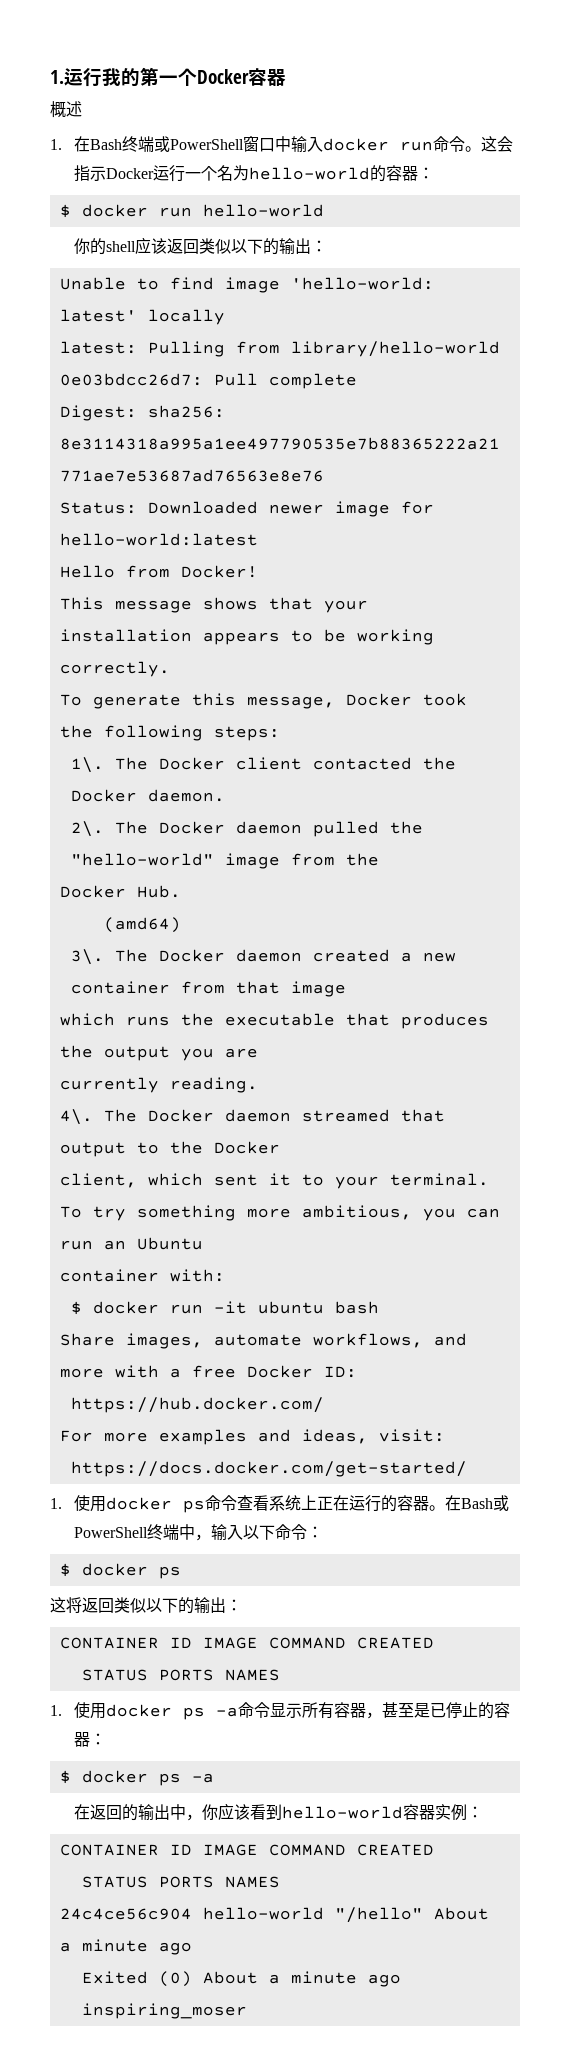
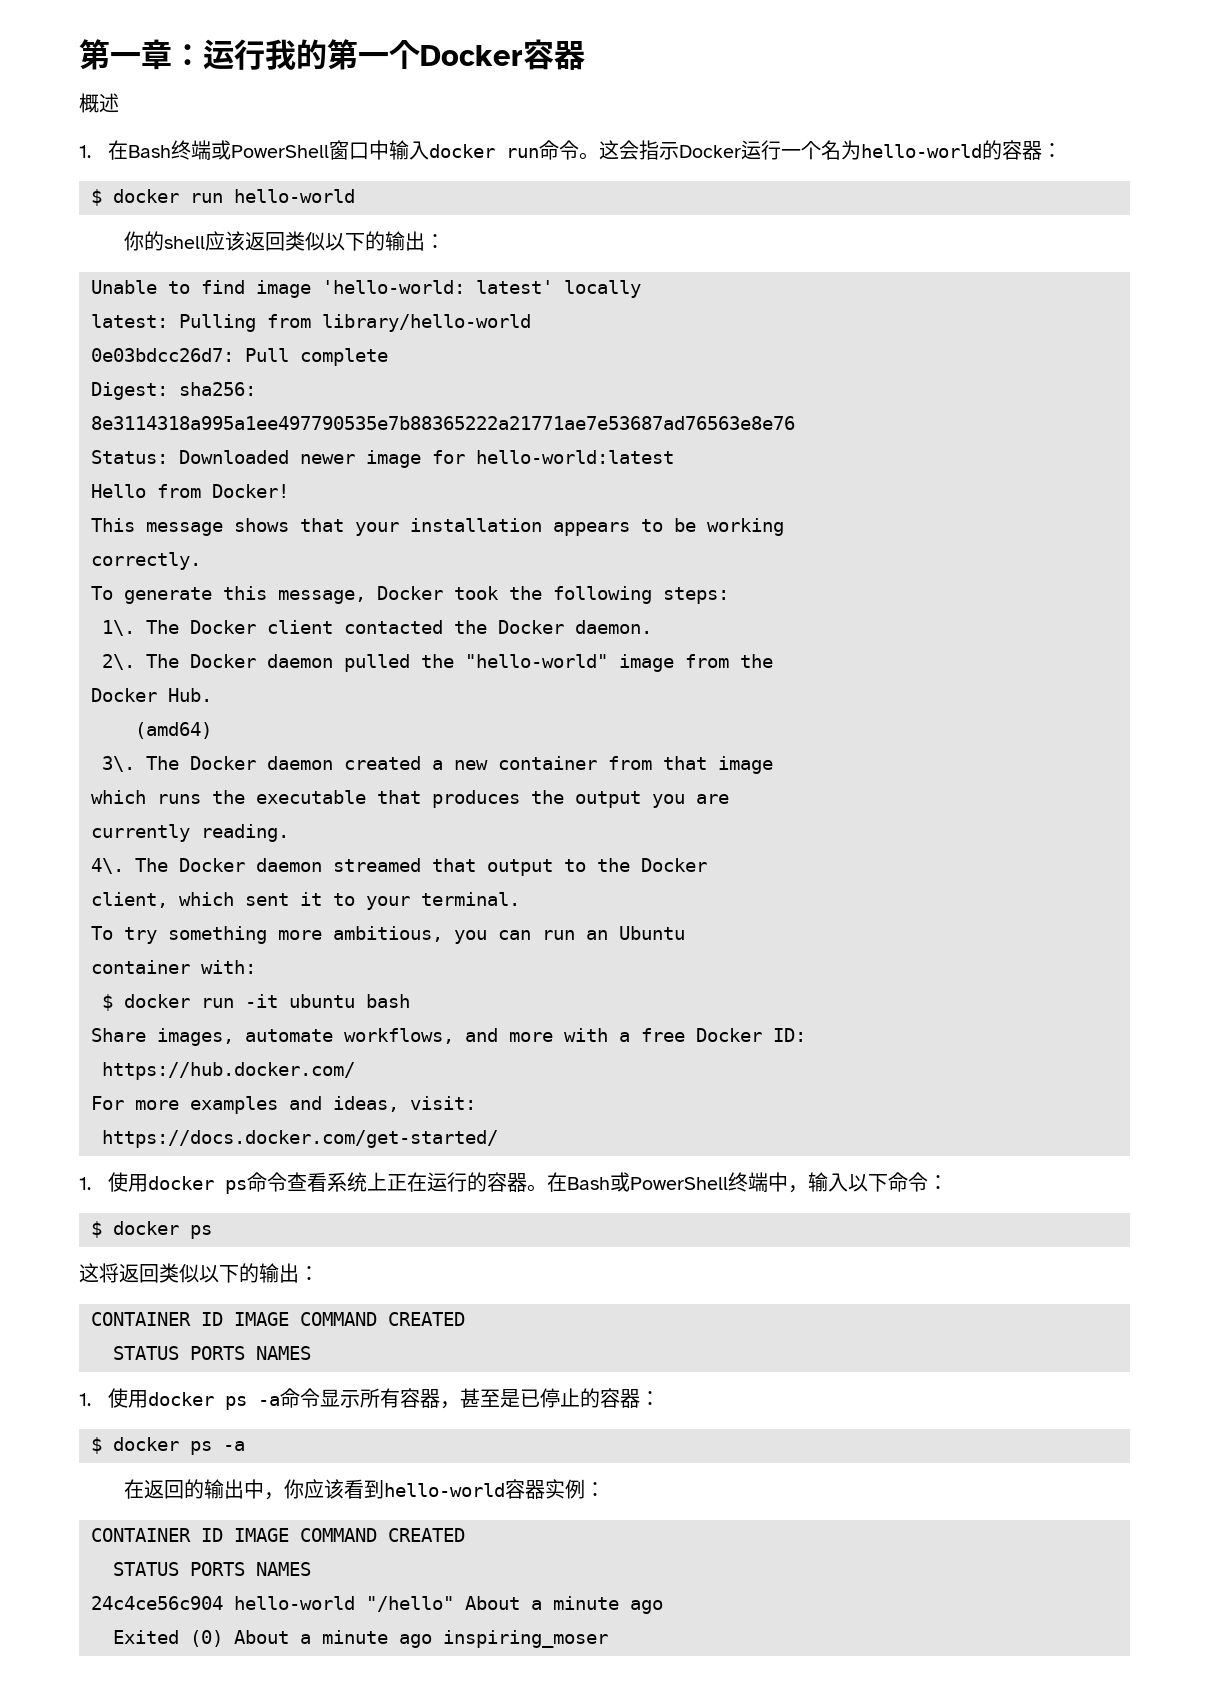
- 1.运行我的第一个Docker容器
+ 第一章：运行我的第一个Docker容器

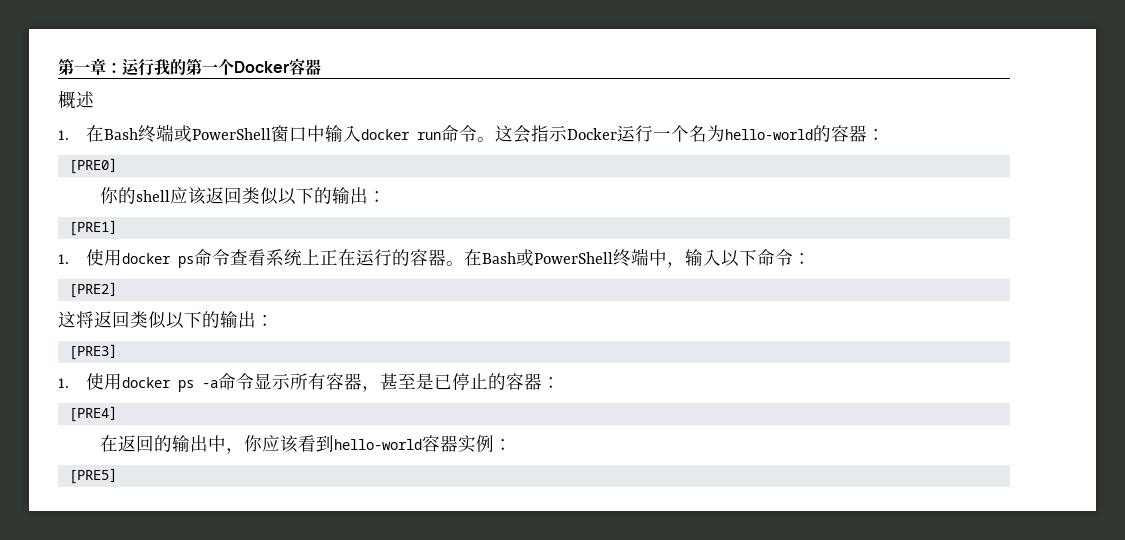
- $ docker run hello-world
+ [PRE0]
- Unable to find image 'hello-world: latest' locally
- latest: Pulling from library/hello-world
- 0e03bdcc26d7: Pull complete
- Digest: sha256:
- 8e3114318a995a1ee497790535e7b88365222a21771ae7e53687ad76563e8e76
- Status: Downloaded newer image for hello-world:latest
- Hello from Docker!
- This message shows that your installation appears to be working
- correctly.
- To generate this message, Docker took the following steps:
- 1\. The Docker client contacted the Docker daemon.
- 2\. The Docker daemon pulled the "hello-world" image from the
- Docker Hub.
- (amd64)
- 3\. The Docker daemon created a new container from that image
- which runs the executable that produces the output you are
- currently reading.
- 4\. The Docker daemon streamed that output to the Docker
- client, which sent it to your terminal.
- To try something more ambitious, you can run an Ubuntu
- container with:
- $ docker run -it ubuntu bash
- Share images, automate workflows, and more with a free Docker ID:
- https://hub.docker.com/
- For more examples and ideas, visit:
- https://docs.docker.com/get-started/
+ [PRE1]
  在Bash或PowerShell终端中，输入以下命令：
- $ docker ps
+ [PRE2]
  这将返回类似以下的输出：
- CONTAINER ID IMAGE COMMAND CREATED
- STATUS PORTS NAMES
+ [PRE3]
- $ docker ps -a
+ [PRE4]
  在返回的输出中，你应该看到hello-world容器实例：
- CONTAINER ID IMAGE COMMAND CREATED
- STATUS PORTS NAMES
- 24c4ce56c904 hello-world "/hello" About a minute ago
- Exited (0) About a minute ago inspiring_moser
+ [PRE5]

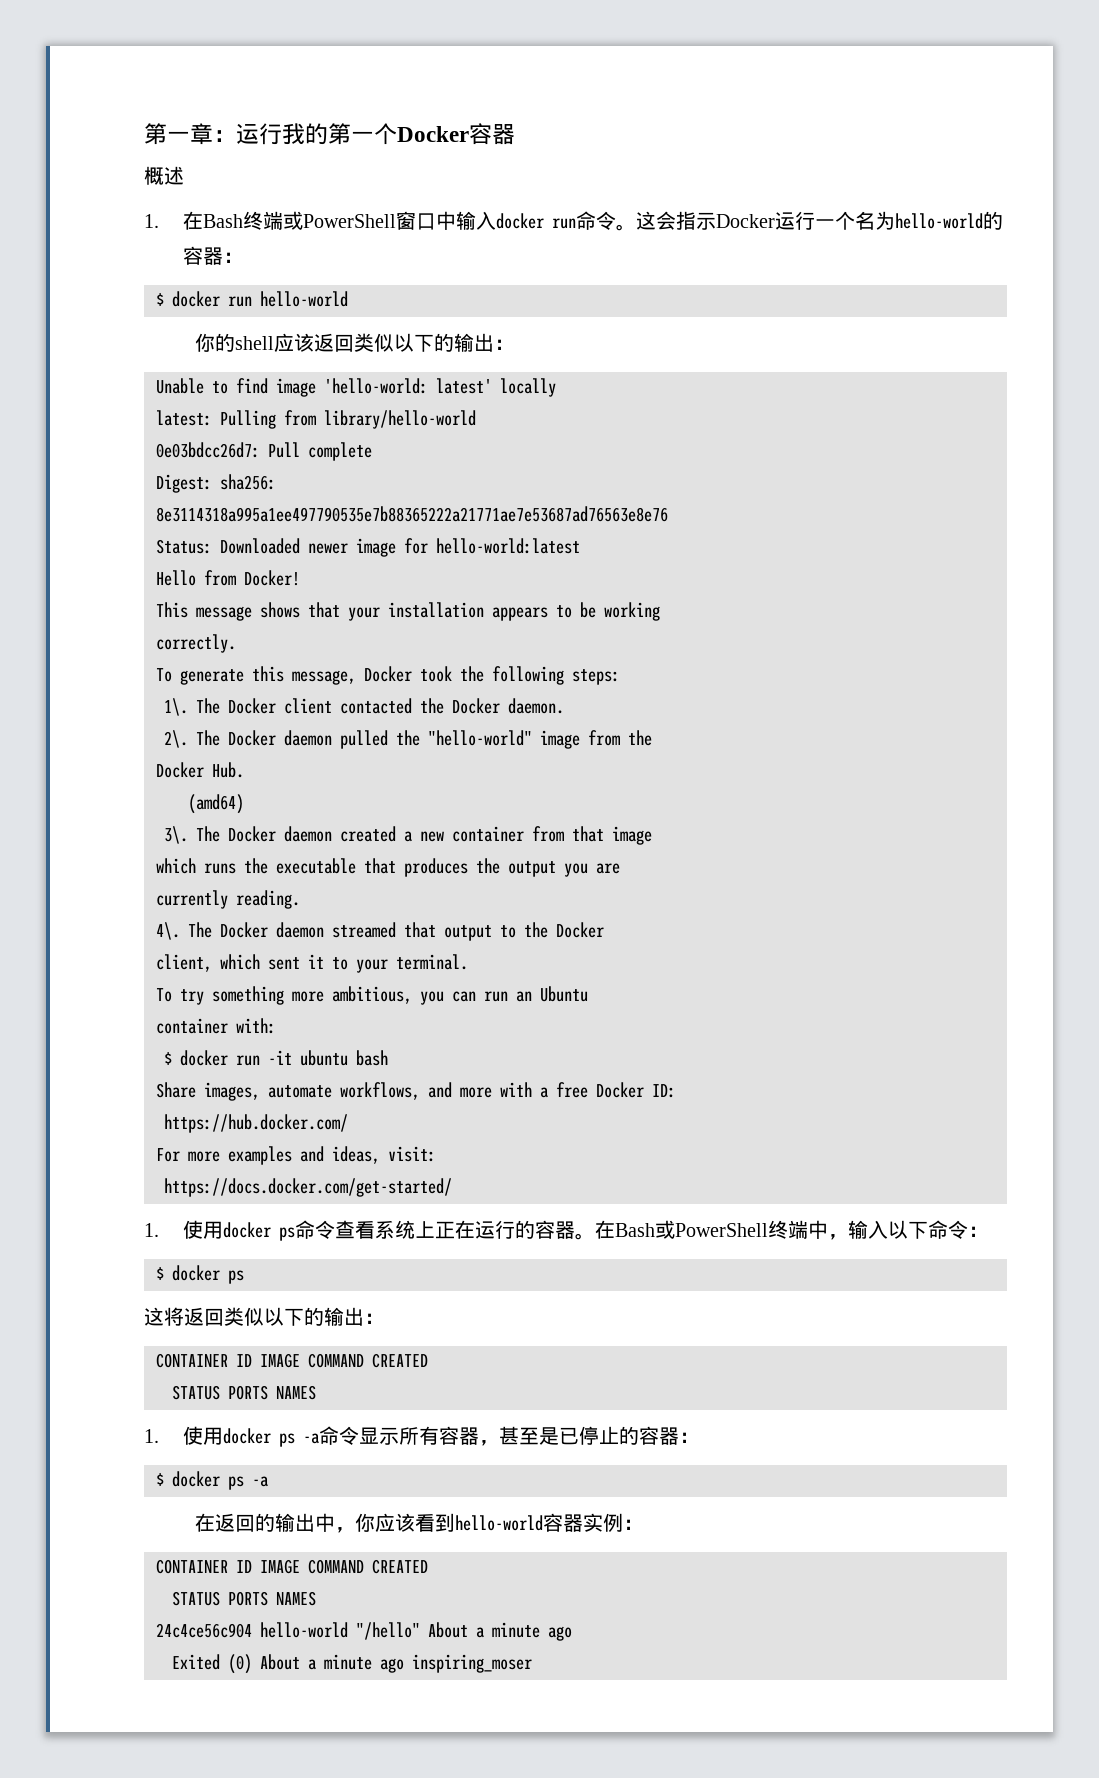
- [PRE0]
+ $ docker run hello-world
- [PRE1]
+ Unable to find image 'hello-world: latest' locally
+ latest: Pulling from library/hello-world
+ 0e03bdcc26d7: Pull complete
+ Digest: sha256:
+ 8e3114318a995a1ee497790535e7b88365222a21771ae7e53687ad76563e8e76
+ Status: Downloaded newer image for hello-world:latest
+ Hello from Docker!
+ This message shows that your installation appears to be working
+ correctly.
+ To generate this message, Docker took the following steps:
+ 1\. The Docker client contacted the Docker daemon.
+ 2\. The Docker daemon pulled the "hello-world" image from the
+ Docker Hub.
+ (amd64)
+ 3\. The Docker daemon created a new container from that image
+ which runs the executable that produces the output you are
+ currently reading.
+ 4\. The Docker daemon streamed that output to the Docker
+ client, which sent it to your terminal.
+ To try something more ambitious, you can run an Ubuntu
+ container with:
+ $ docker run -it ubuntu bash
+ Share images, automate workflows, and more with a free Docker ID:
+ https://hub.docker.com/
+ For more examples and ideas, visit:
+ https://docs.docker.com/get-started/
  在Bash或PowerShell终端中，输入以下命令：
- [PRE2]
+ $ docker ps
  这将返回类似以下的输出：
- [PRE3]
+ CONTAINER ID IMAGE COMMAND CREATED
+ STATUS PORTS NAMES
- [PRE4]
+ $ docker ps -a
  在返回的输出中，你应该看到hello-world容器实例：
- [PRE5]
+ CONTAINER ID IMAGE COMMAND CREATED
+ STATUS PORTS NAMES
+ 24c4ce56c904 hello-world "/hello" About a minute ago
+ Exited (0) About a minute ago inspiring_moser

